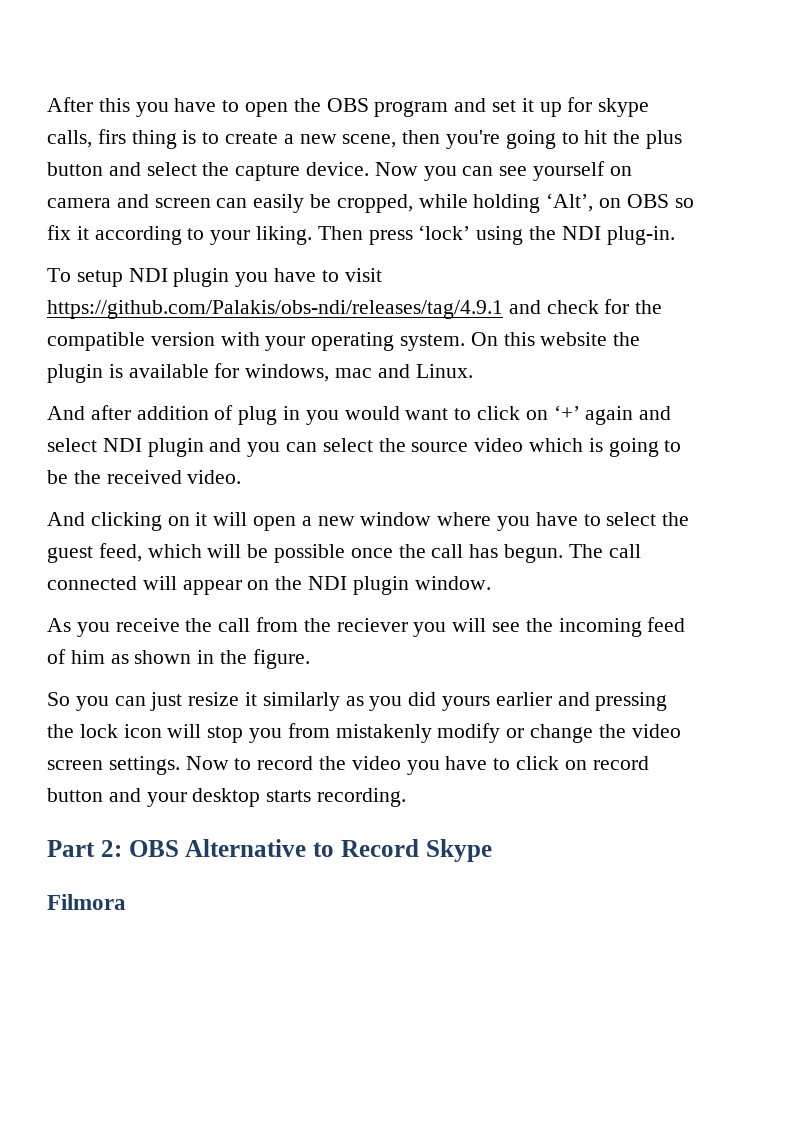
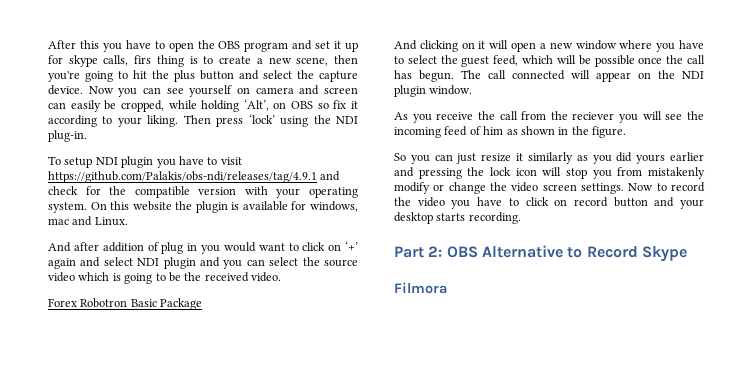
+ Forex Robotron Basic Package

